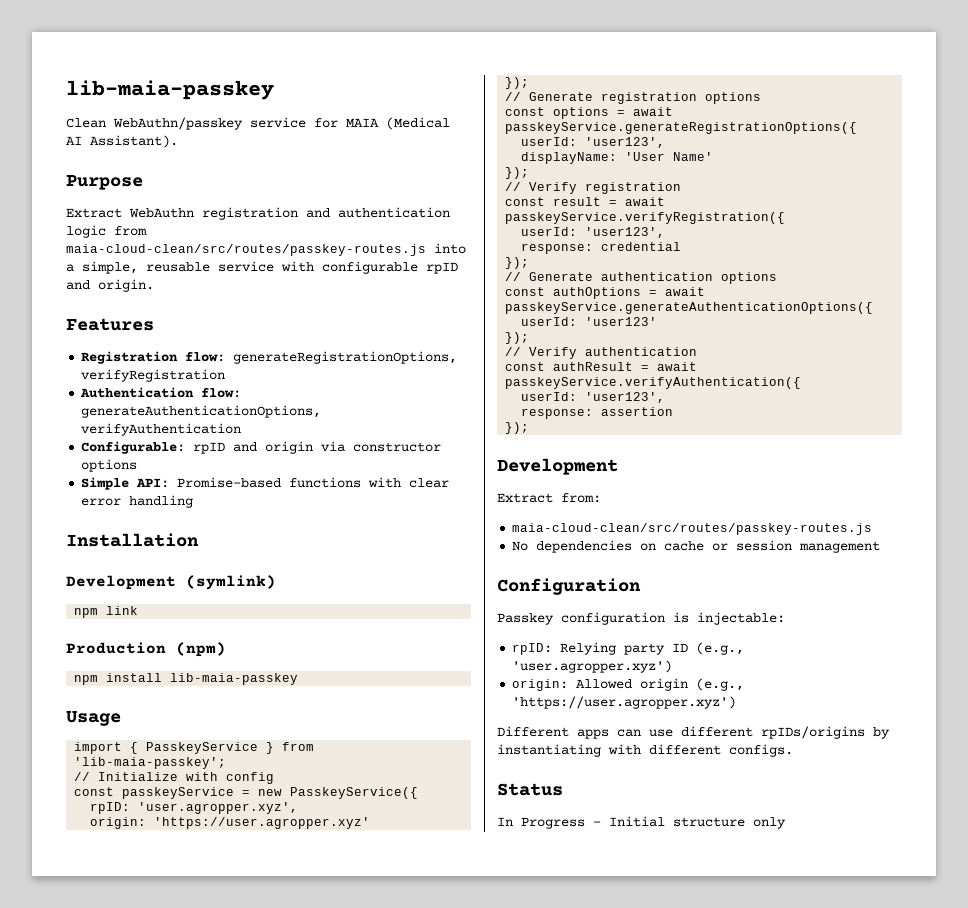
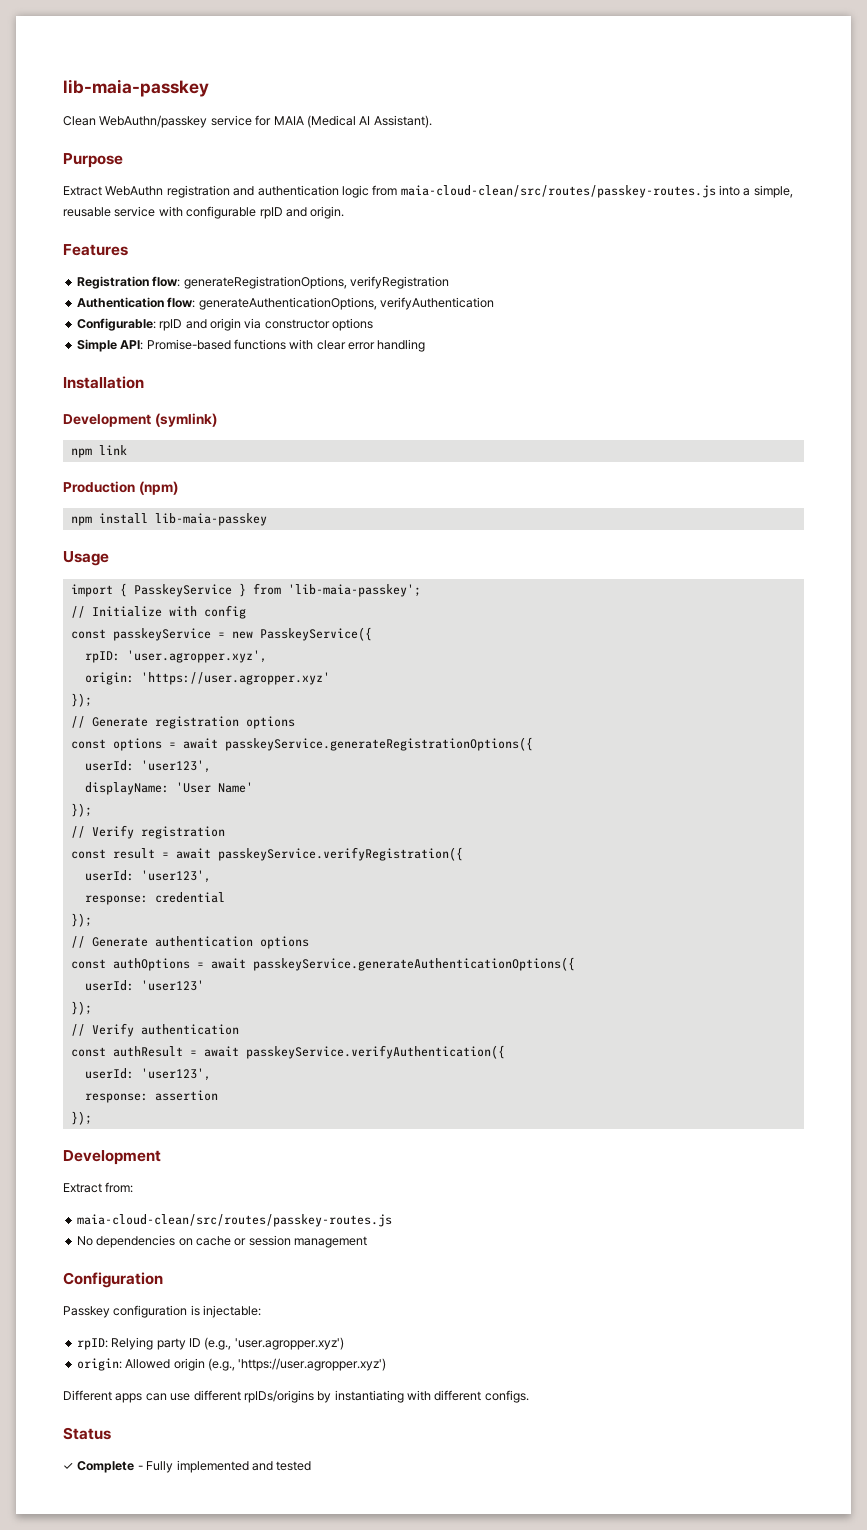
- In Progress - Initial structure only
+ ✓ Complete - Fully implemented and tested

